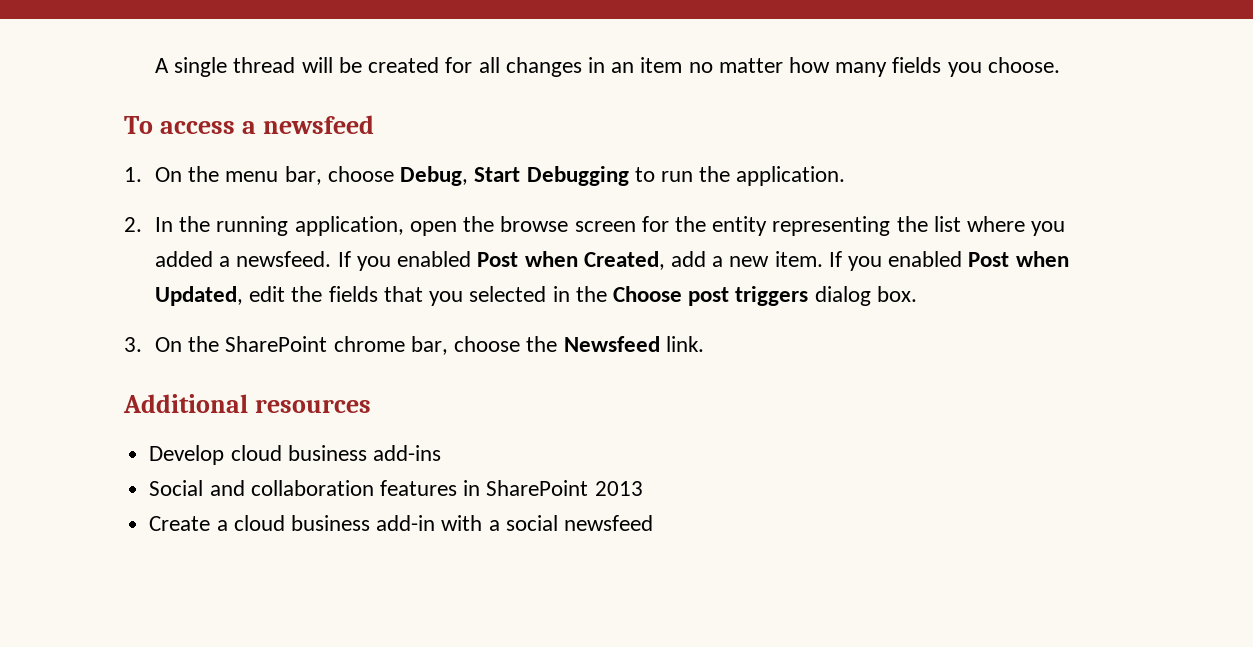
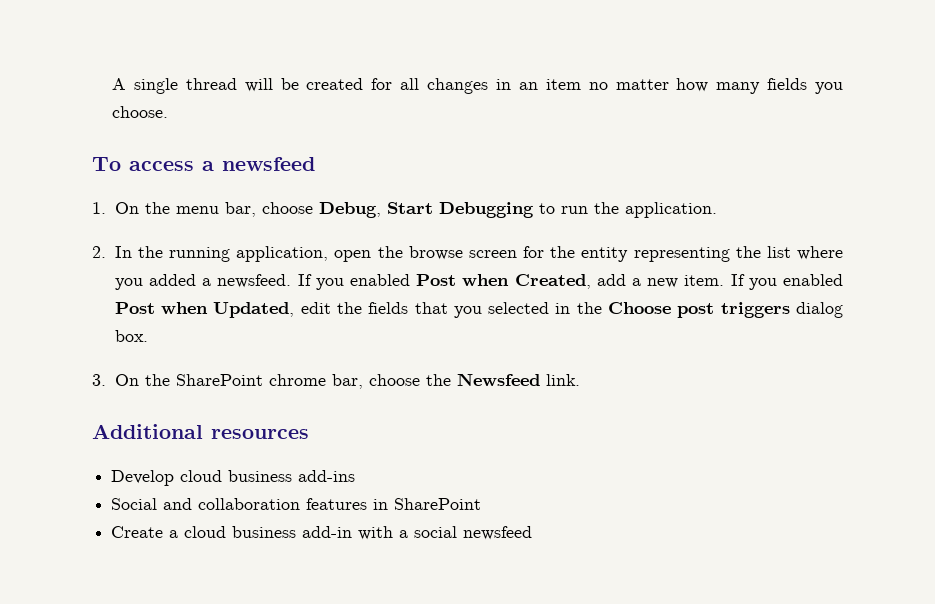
- Social and collaboration features in SharePoint 2013
+ Social and collaboration features in SharePoint

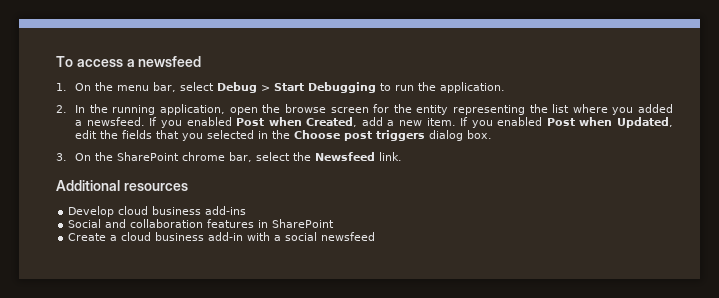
- A single thread will be created for all changes in an item no matter how many fields you choose.
- 1. On the menu bar, choose Debug, Start Debugging to run the application.
+ 1. On the menu bar, select Debug > Start Debugging to run the application.
- 3. On the SharePoint chrome bar, choose the Newsfeed link.
+ 3. On the SharePoint chrome bar, select the Newsfeed link.

